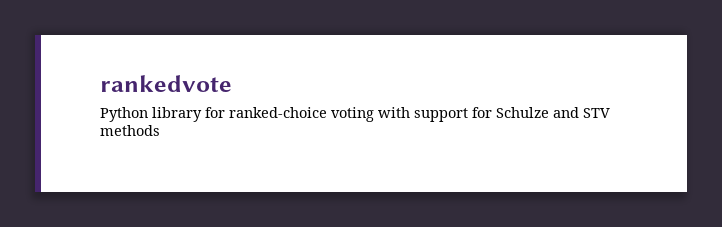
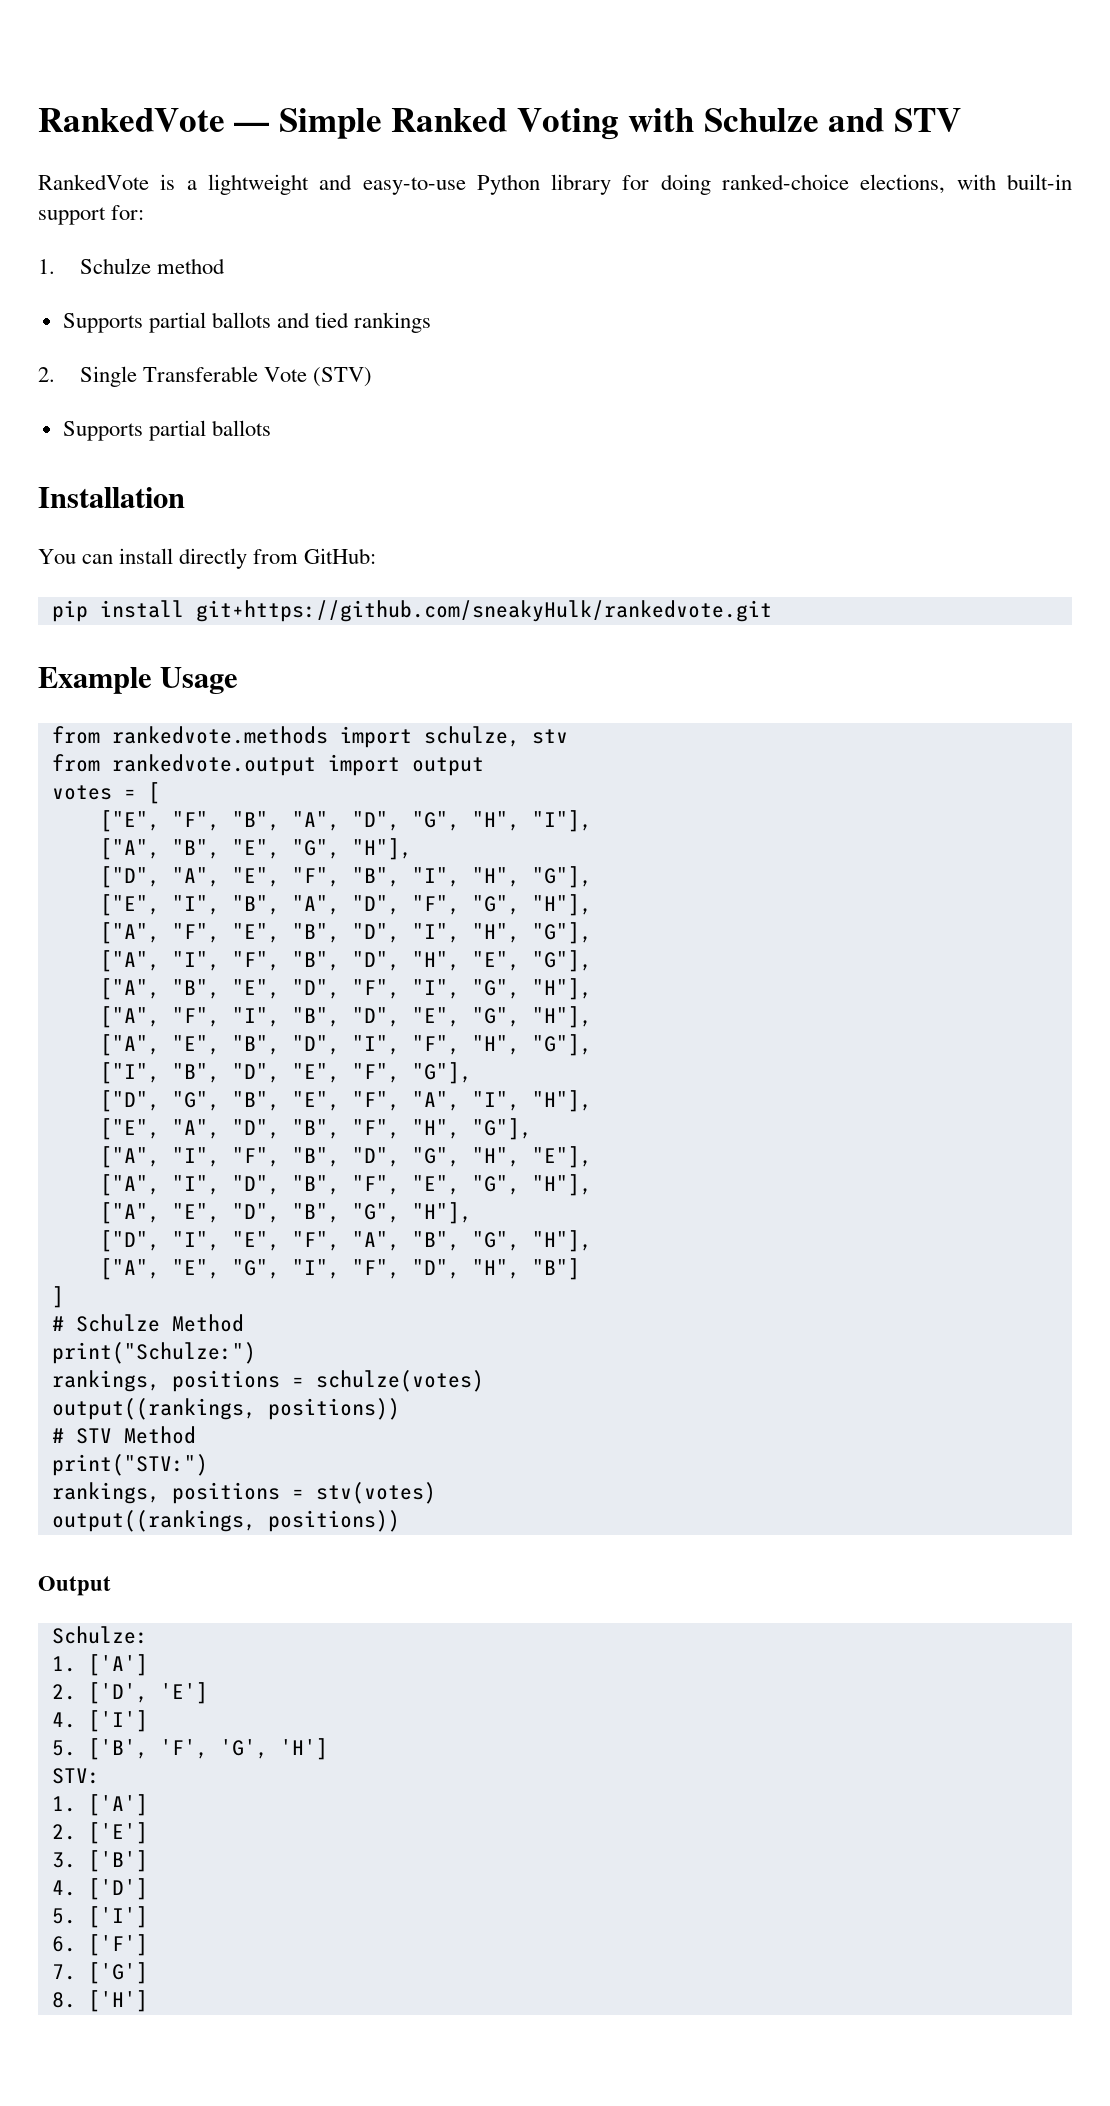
- rankedvote
- Python library for ranked-choice voting with support for Schulze and STV methods
+ RankedVote — Simple Ranked Voting with Schulze and STV
+ RankedVote is a lightweight and easy-to-use Python library for doing ranked-choice elections, with built-in support for:
+ 1. Schulze method
+ Supports partial ballots and tied rankings
+ 2. Single Transferable Vote (STV)
+ Supports partial ballots
+ Installation
+ You can install directly from GitHub:
+ pip install git+https://github.com/sneakyHulk/rankedvote.git
+ Example Usage
+ from rankedvote.methods import schulze, stv
+ from rankedvote.output import output
+ votes = [
+ ["E", "F", "B", "A", "D", "G", "H", "I"],
+ ["A", "B", "E", "G", "H"],
+ ["D", "A", "E", "F", "B", "I", "H", "G"],
+ ["E", "I", "B", "A", "D", "F", "G", "H"],
+ ["A", "F", "E", "B", "D", "I", "H", "G"],
+ ["A", "I", "F", "B", "D", "H", "E", "G"],
+ ["A", "B", "E", "D", "F", "I", "G", "H"],
+ ["A", "F", "I", "B", "D", "E", "G", "H"],
+ ["A", "E", "B", "D", "I", "F", "H", "G"],
+ ["I", "B", "D", "E", "F", "G"],
+ ["D", "G", "B", "E", "F", "A", "I", "H"],
+ ["E", "A", "D", "B", "F", "H", "G"],
+ ["A", "I", "F", "B", "D", "G", "H", "E"],
+ ["A", "I", "D", "B", "F", "E", "G", "H"],
+ ["A", "E", "D", "B", "G", "H"],
+ ["D", "I", "E", "F", "A", "B", "G", "H"],
+ ["A", "E", "G", "I", "F", "D", "H", "B"]
+ ]
+ # Schulze Method
+ print("Schulze:")
+ rankings, positions = schulze(votes)
+ output((rankings, positions))
+ # STV Method
+ print("STV:")
+ rankings, positions = stv(votes)
+ output((rankings, positions))
+ Output
+ Schulze:
+ 1. ['A']
+ 2. ['D', 'E']
+ 4. ['I']
+ 5. ['B', 'F', 'G', 'H']
+ STV:
+ 1. ['A']
+ 2. ['E']
+ 3. ['B']
+ 4. ['D']
+ 5. ['I']
+ 6. ['F']
+ 7. ['G']
+ 8. ['H']

